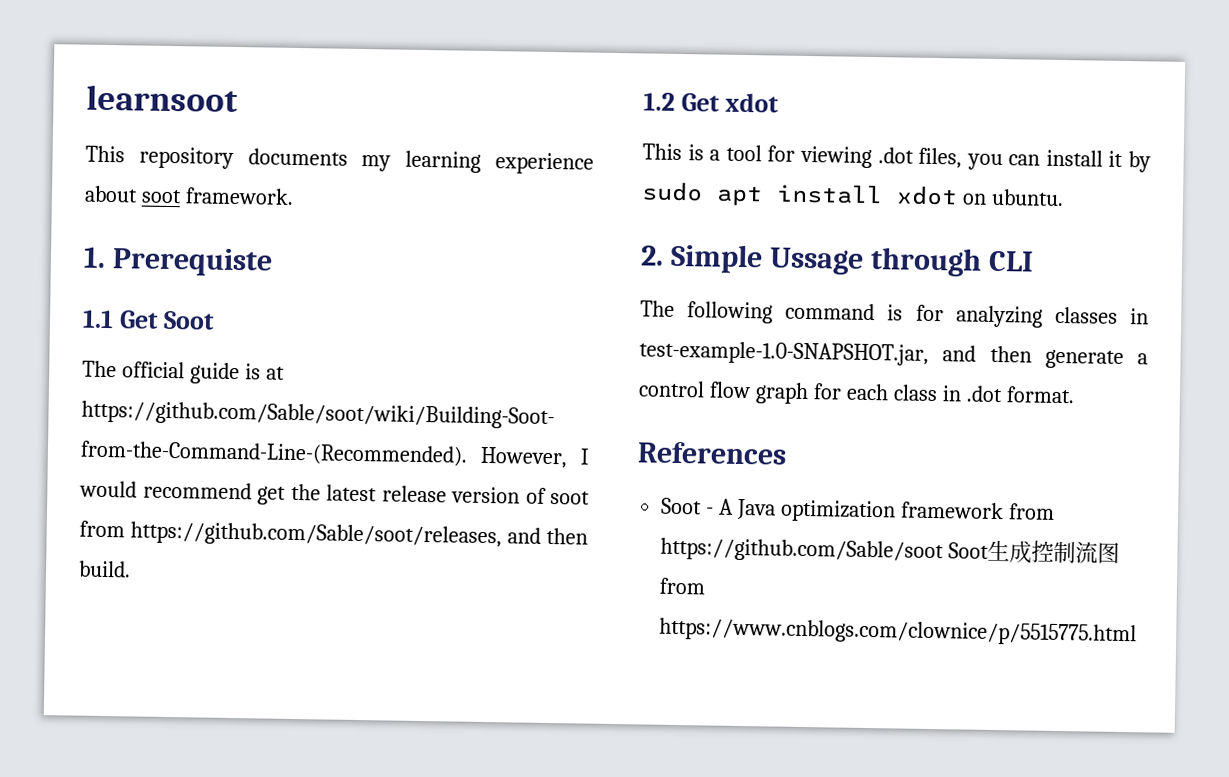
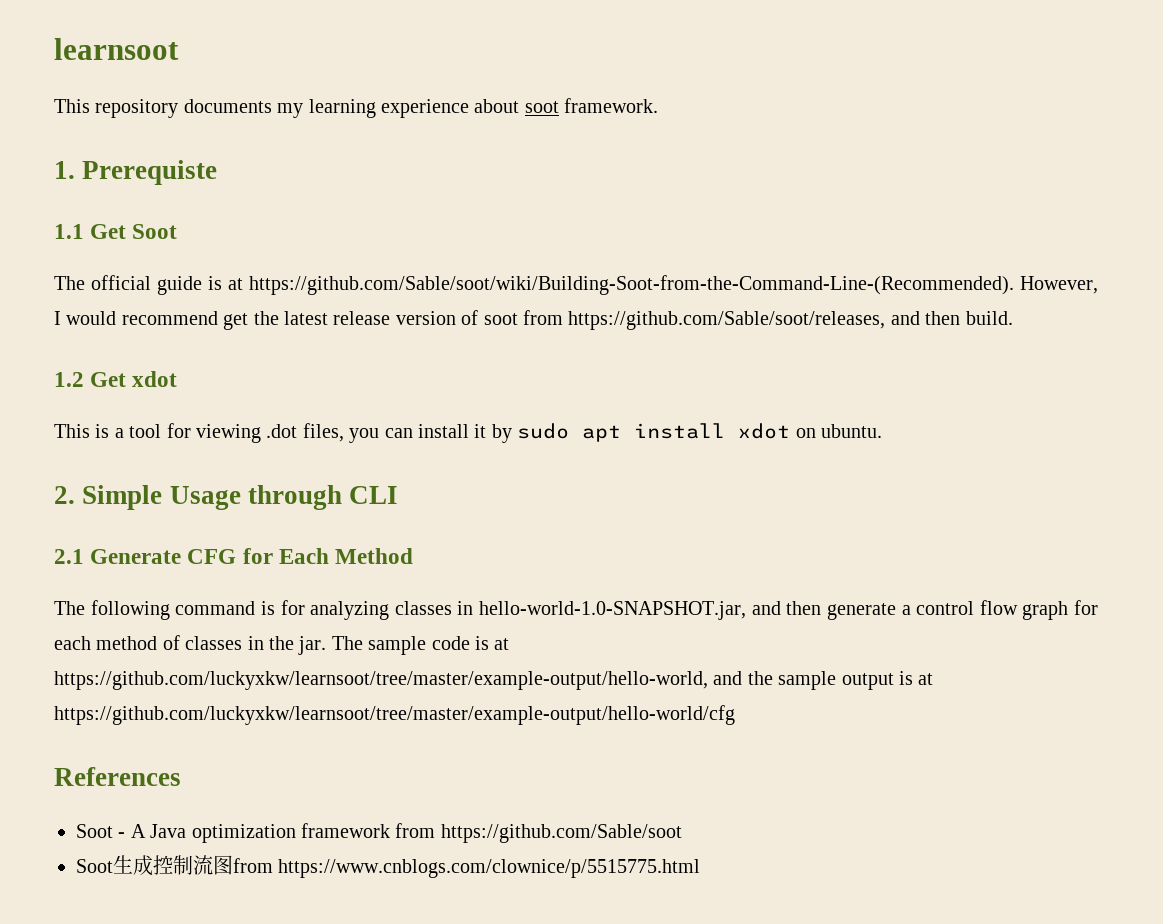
- 2. Simple Ussage through CLI
+ 2. Simple Usage through CLI
+ 2.1 Generate CFG for Each Method
- The following command is for analyzing classes in test-example-1.0-SNAPSHOT.jar, and then generate a control flow graph for each class in .dot format.
+ The following command is for analyzing classes in hello-world-1.0-SNAPSHOT.jar, and then generate a control flow graph for each method of classes in the jar. The sample code is at https://github.com/luckyxkw/learnsoot/tree/master/example-output/hello-world, and the sample output is at https://github.com/luckyxkw/learnsoot/tree/master/example-output/hello-world/cfg
- Soot - A Java optimization framework from https://github.com/Sable/soot Soot生成控制流图from https://www.cnblogs.com/clownice/p/5515775.html
+ Soot - A Java optimization framework from https://github.com/Sable/soot
+ Soot生成控制流图from https://www.cnblogs.com/clownice/p/5515775.html

